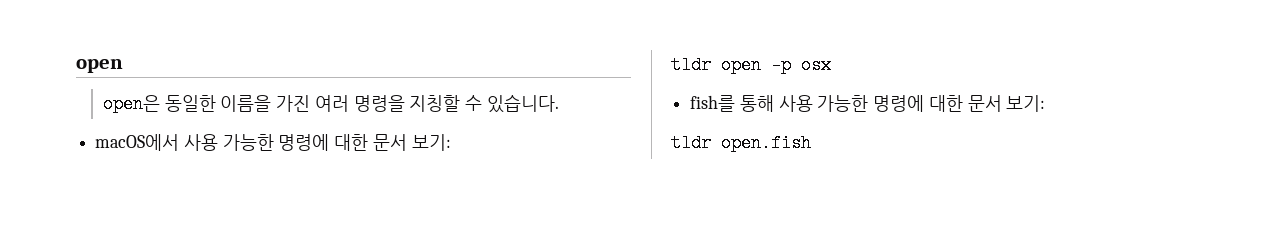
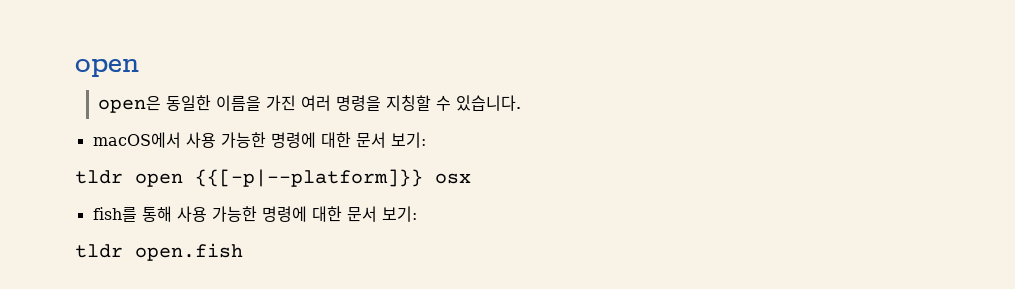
- tldr open -p osx
+ tldr open {{[-p|--platform]}} osx

